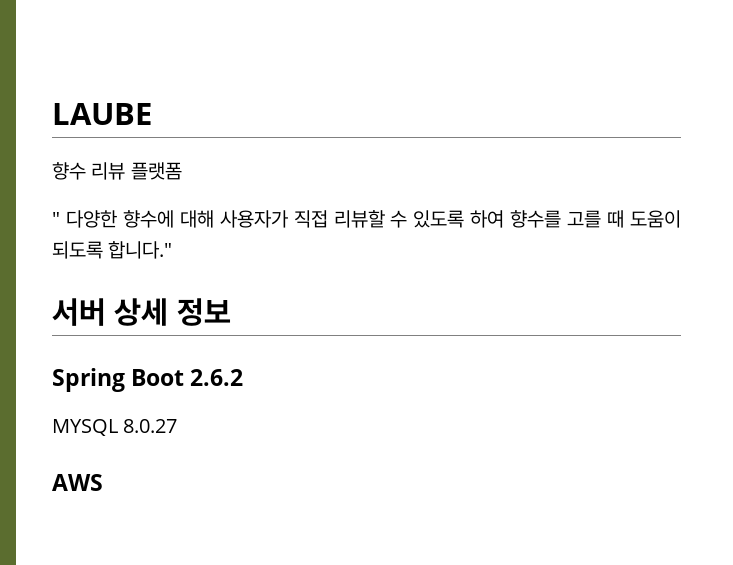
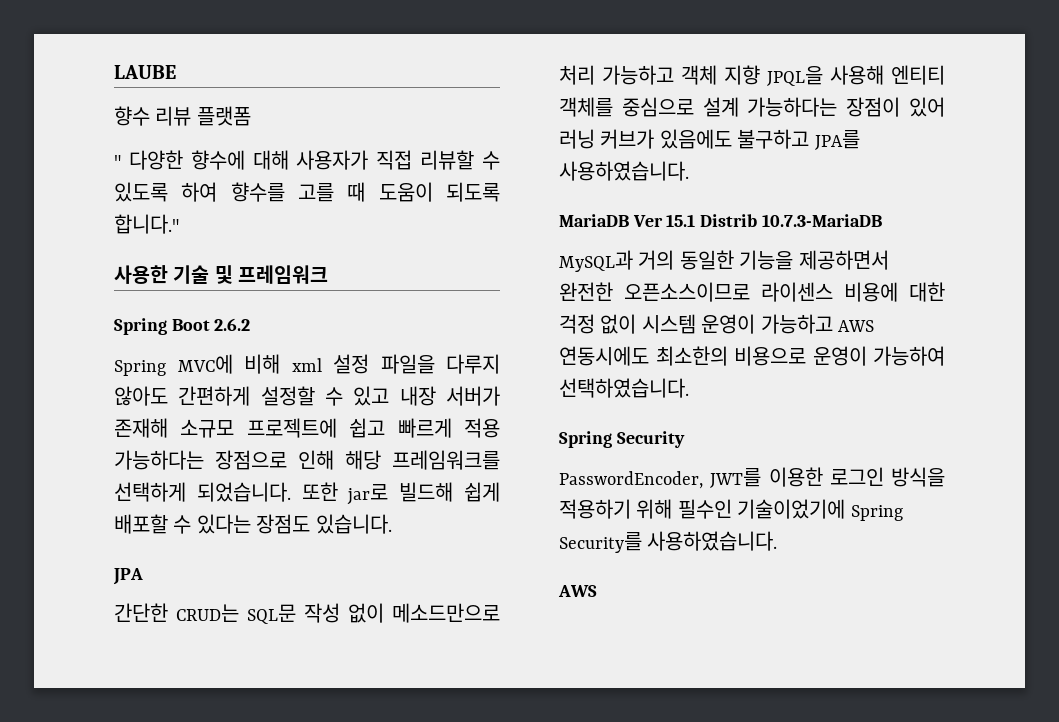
- 서버 상세 정보
+ 사용한 기술 및 프레임워크
- MYSQL 8.0.27
+ Spring MVC에 비해 xml 설정 파일을 다루지 않아도 간편하게 설정할 수 있고 내장 서버가 존재해 소규모 프로젝트에 쉽고 빠르게 적용 가능하다는 장점으로 인해 해당 프레임워크를 선택하게 되었습니다. 또한 jar로 빌드해 쉽게 배포할 수 있다는 장점도 있습니다.
+ JPA
+ 간단한 CRUD는 SQL문 작성 없이 메소드만으로 처리 가능하고 객체 지향 JPQL을 사용해 엔티티 객체를 중심으로 설계 가능하다는 장점이 있어 러닝 커브가 있음에도 불구하고 JPA를 사용하였습니다.
+ MariaDB Ver 15.1 Distrib 10.7.3-MariaDB
+ MySQL과 거의 동일한 기능을 제공하면서 완전한 오픈소스이므로 라이센스 비용에 대한 걱정 없이 시스템 운영이 가능하고 AWS 연동시에도 최소한의 비용으로 운영이 가능하여 선택하였습니다.
+ Spring Security
+ PasswordEncoder, JWT를 이용한 로그인 방식을 적용하기 위해 필수인 기술이었기에 Spring Security를 사용하였습니다.

